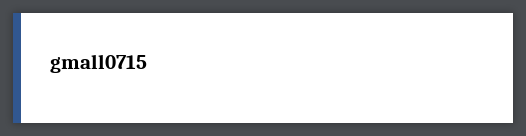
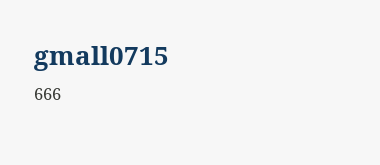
+ 666

